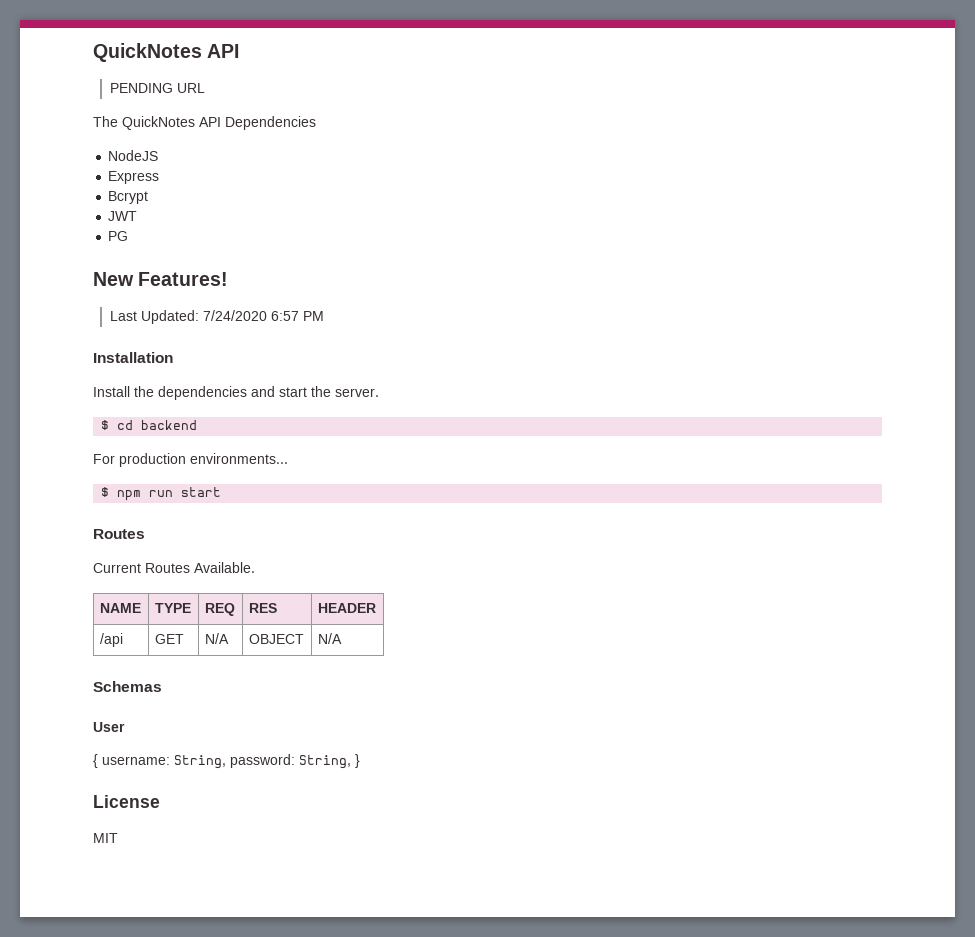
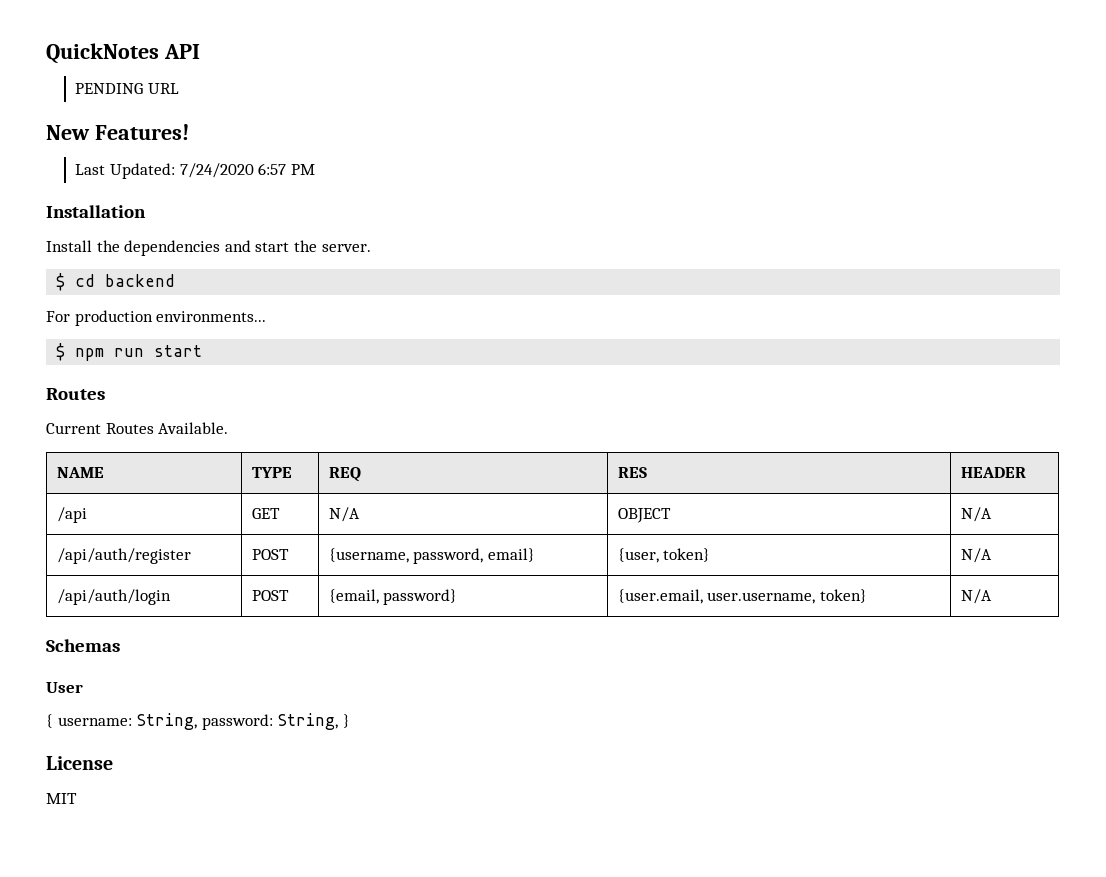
- The QuickNotes API Dependencies
- NodeJS
- Express
- Bcrypt
- JWT
- PG
+ /api/auth/register | POST | {username, password, email} | {user, token} | N/A
+ /api/auth/login | POST | {email, password} | {user.email, user.username, token} | N/A

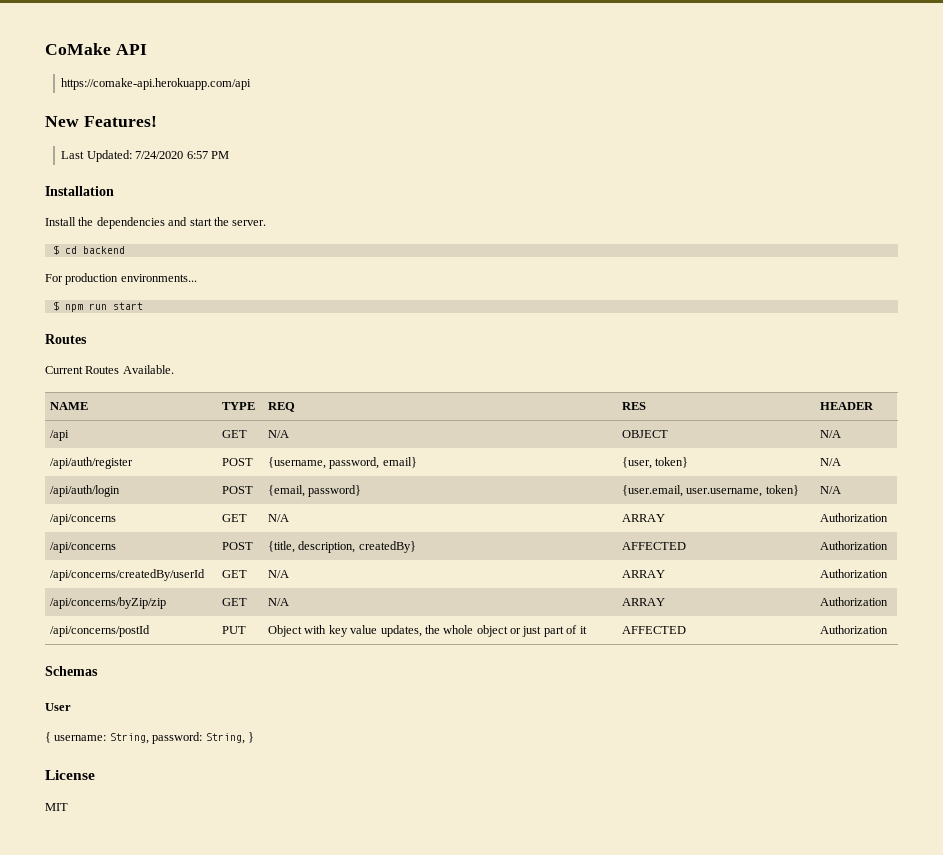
- QuickNotes API
+ CoMake API
- PENDING URL
+ https://comake-api.herokuapp.com/api
+ /api/concerns | GET | N/A | ARRAY | Authorization
+ /api/concerns | POST | {title, description, createdBy} | AFFECTED | Authorization
+ /api/concerns/createdBy/userId | GET | N/A | ARRAY | Authorization
+ /api/concerns/byZip/zip | GET | N/A | ARRAY | Authorization
+ /api/concerns/postId | PUT | Object with key value updates, the whole object or just part of it | AFFECTED | Authorization

